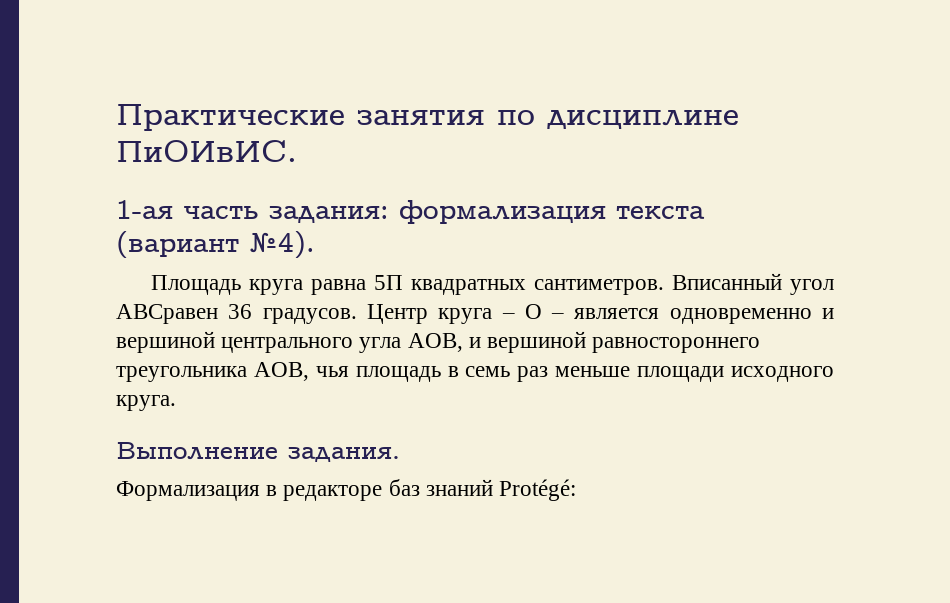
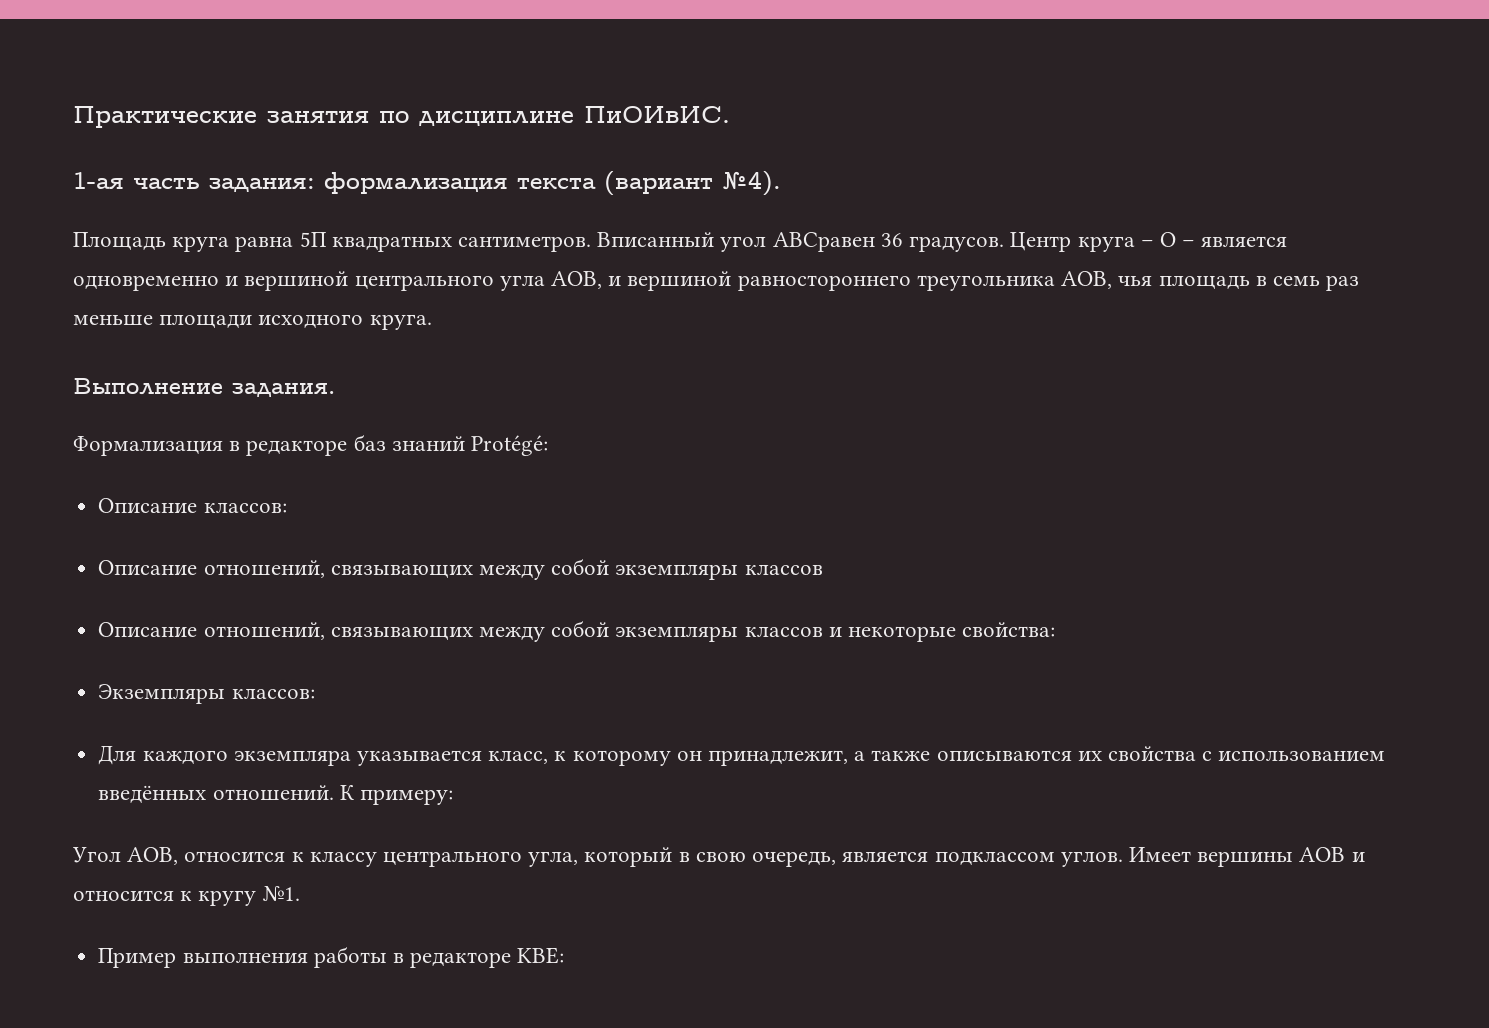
+ Описание классов:
+ Описание отношений, связывающих между собой экземпляры классов
+ Описание отношений, связывающих между собой экземпляры классов и некоторые свойства:
+ Экземпляры классов:
+ Для каждого экземпляра указывается класс, к которому он принадлежит, а также описываются их свойства с использованием введённых отношений. К примеру:
+ Угол AOB, относится к классу центрального угла, который в свою очередь, является подклассом углов. Имеет вершины AOB и относится к кругу №1.
+ Пример выполнения работы в редакторе KBE:

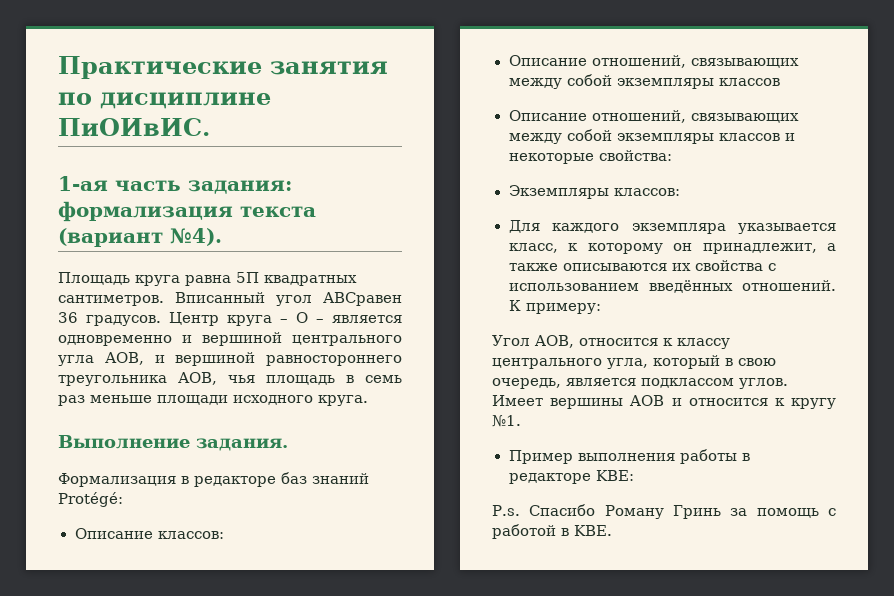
+ P.s. Спасибо Роману Гринь за помощь с работой в KBE.

